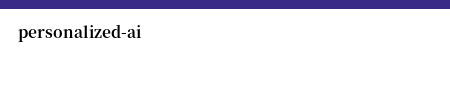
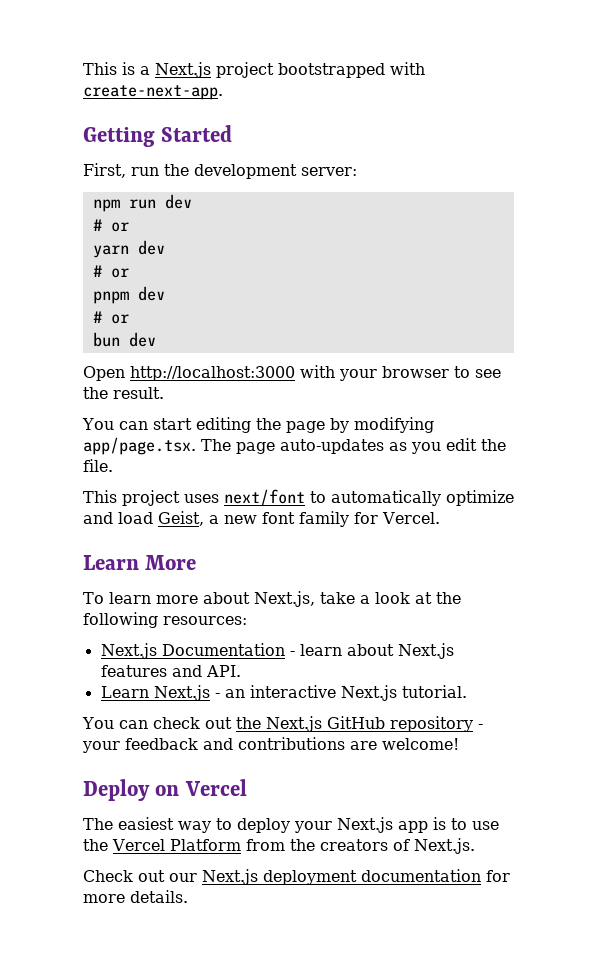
- personalized-ai
+ This is a Next.js project bootstrapped with create-next-app.
+ Getting Started
+ First, run the development server:
+ npm run dev
+ # or
+ yarn dev
+ # or
+ pnpm dev
+ # or
+ bun dev
+ Open http://localhost:3000 with your browser to see the result.
+ You can start editing the page by modifying app/page.tsx. The page auto-updates as you edit the file.
+ This project uses next/font to automatically optimize and load Geist, a new font family for Vercel.
+ Learn More
+ To learn more about Next.js, take a look at the following resources:
+ Next.js Documentation - learn about Next.js features and API.
+ Learn Next.js - an interactive Next.js tutorial.
+ You can check out the Next.js GitHub repository - your feedback and contributions are welcome!
+ Deploy on Vercel
+ The easiest way to deploy your Next.js app is to use the Vercel Platform from the creators of Next.js.
+ Check out our Next.js deployment documentation for more details.

